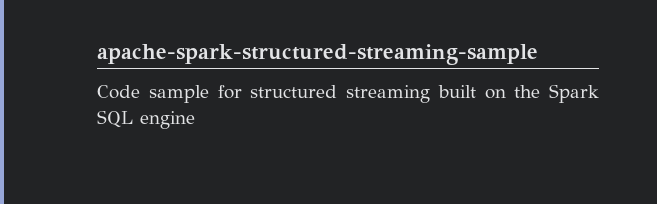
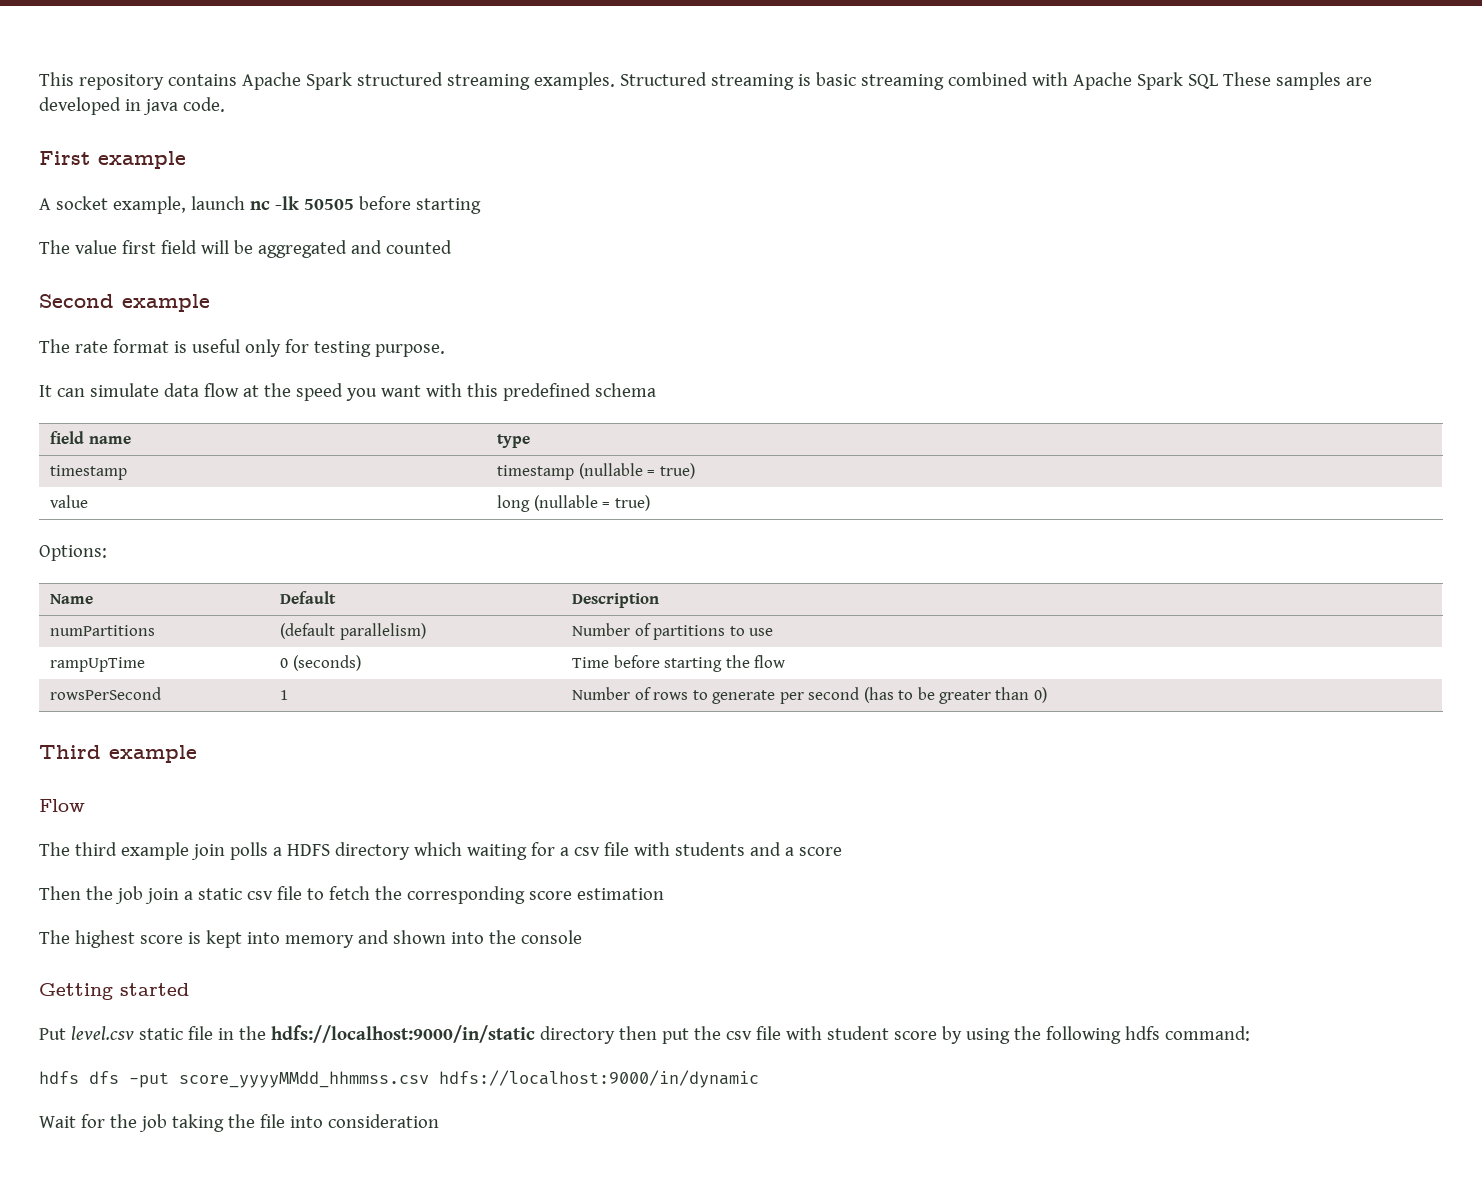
- apache-spark-structured-streaming-sample
- Code sample for structured streaming built on the Spark SQL engine
+ This repository contains Apache Spark structured streaming examples. Structured streaming is basic streaming combined with Apache Spark SQL These samples are developed in java code.
+ First example
+ A socket example, launch nc -lk 50505 before starting
+ The value first field will be aggregated and counted
+ Second example
+ The rate format is useful only for testing purpose.
+ It can simulate data flow at the speed you want with this predefined schema
+ field name | type
+ timestamp | timestamp (nullable = true)
+ value | long (nullable = true)
+ Options:
+ Name | Default | Description
+ numPartitions | (default parallelism) | Number of partitions to use
+ rampUpTime | 0 (seconds) | Time before starting the flow
+ rowsPerSecond | 1 | Number of rows to generate per second (has to be greater than 0)
+ Third example
+ Flow
+ The third example join polls a HDFS directory which waiting for a csv file with students and a score
+ Then the job join a static csv file to fetch the corresponding score estimation
+ The highest score is kept into memory and shown into the console
+ Getting started
+ Put level.csv static file in the hdfs://localhost:9000/in/static directory then put the csv file with student score by using the following hdfs command:
+ hdfs dfs -put score_yyyyMMdd_hhmmss.csv hdfs://localhost:9000/in/dynamic
+ Wait for the job taking the file into consideration

